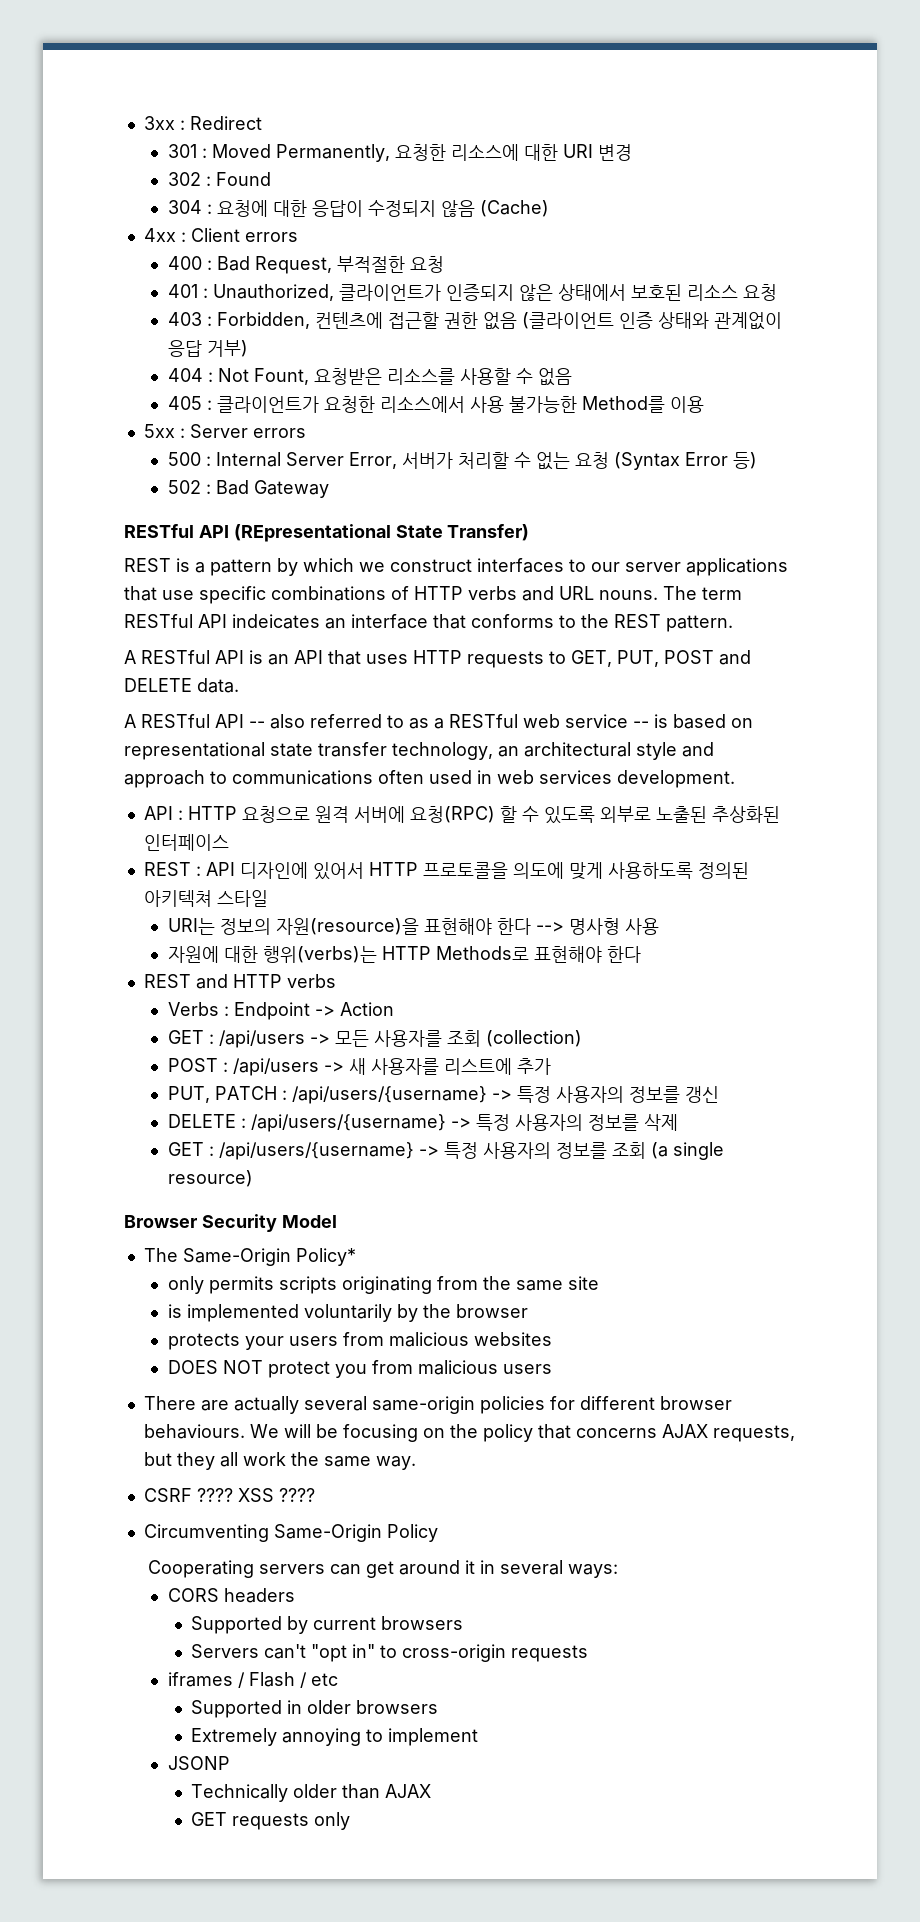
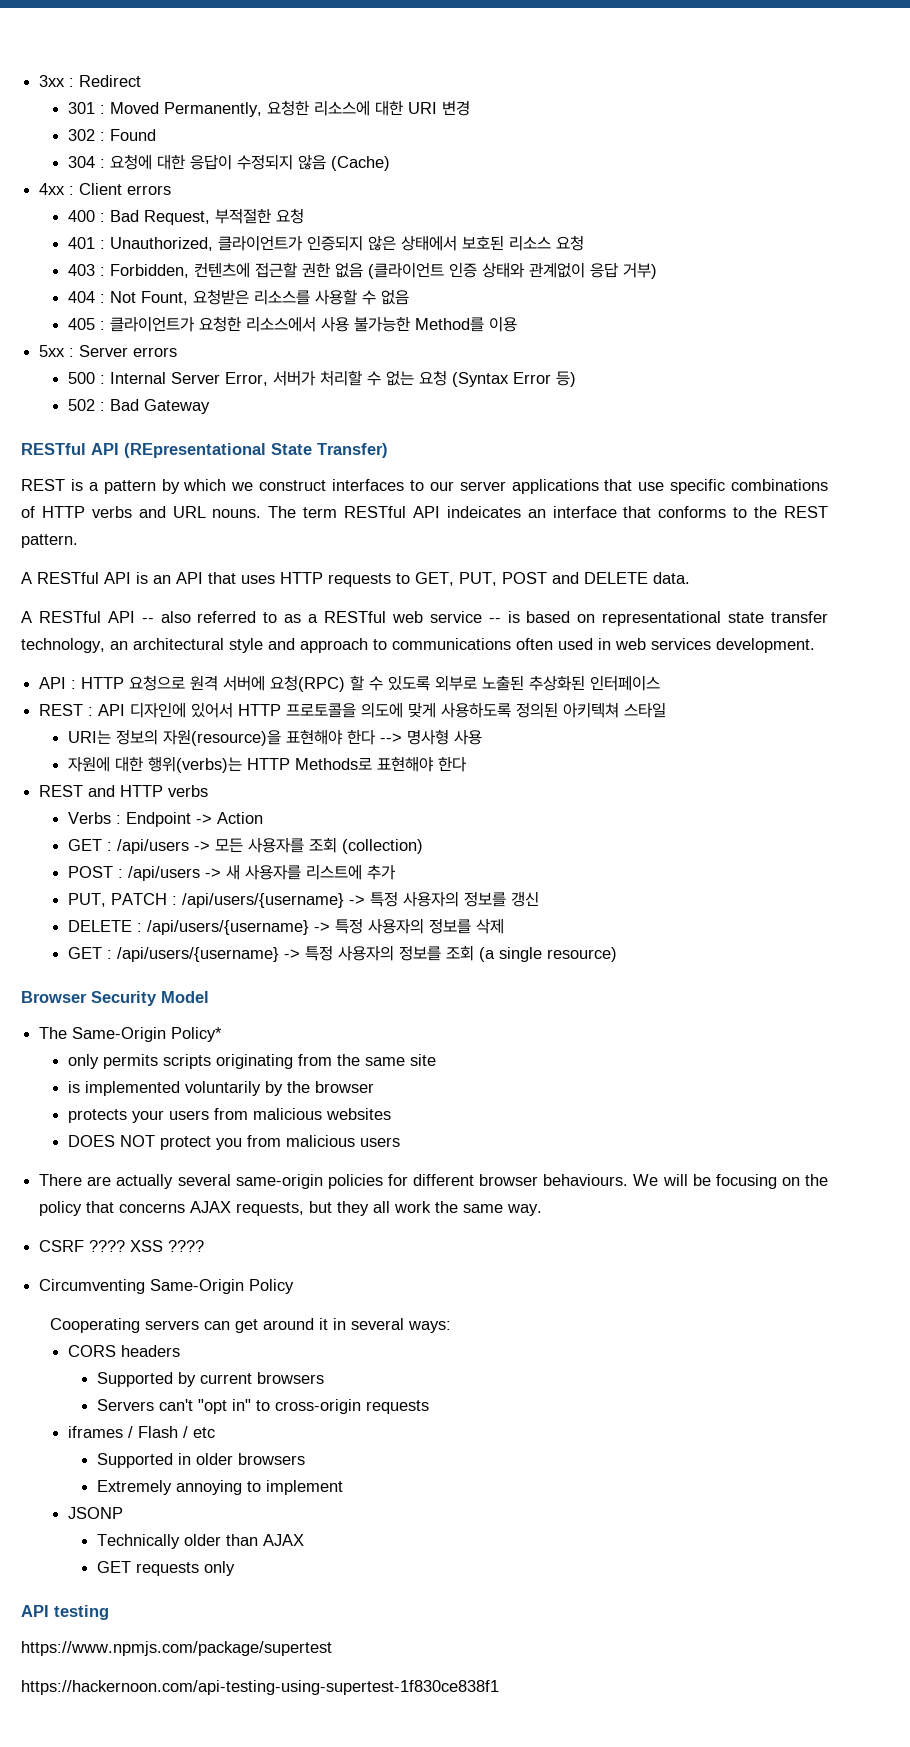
+ API testing
+ https://www.npmjs.com/package/supertest
+ https://hackernoon.com/api-testing-using-supertest-1f830ce838f1

